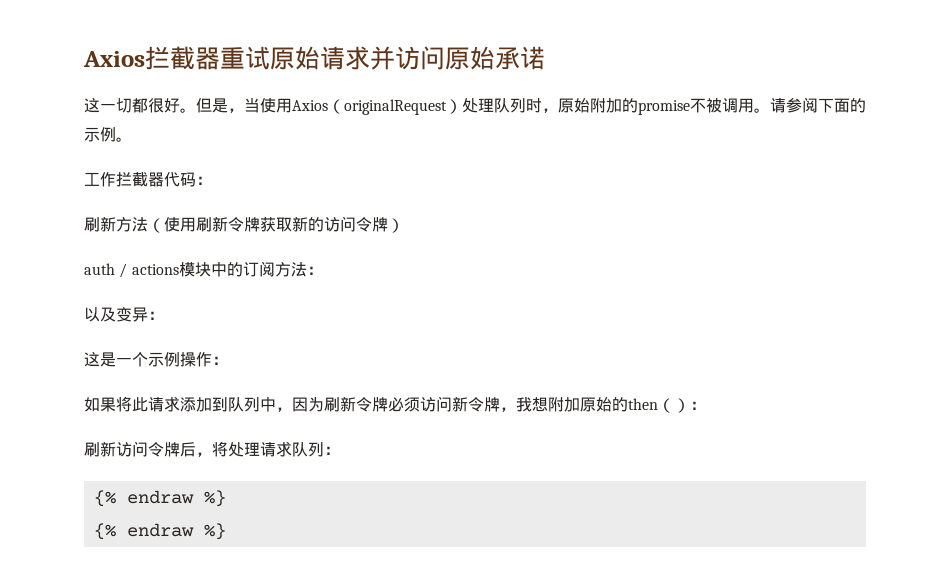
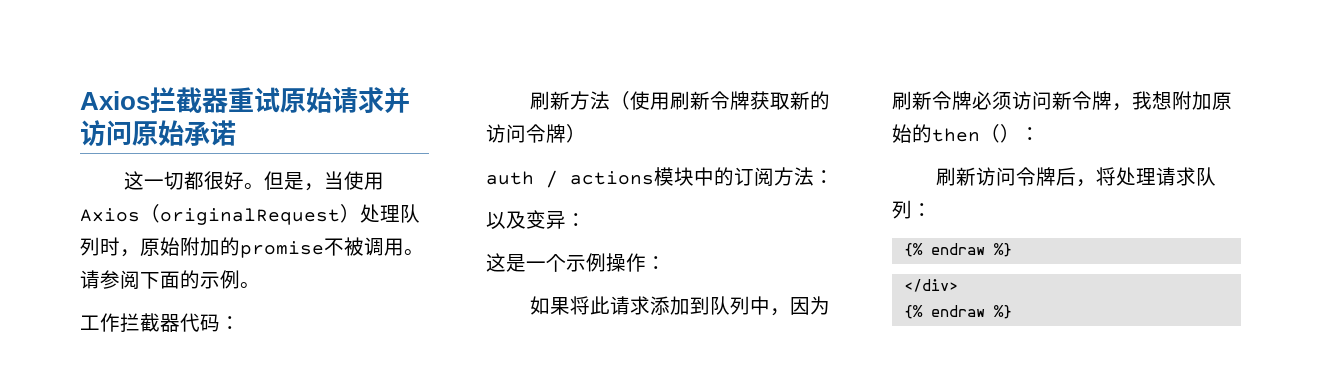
+ </div>

